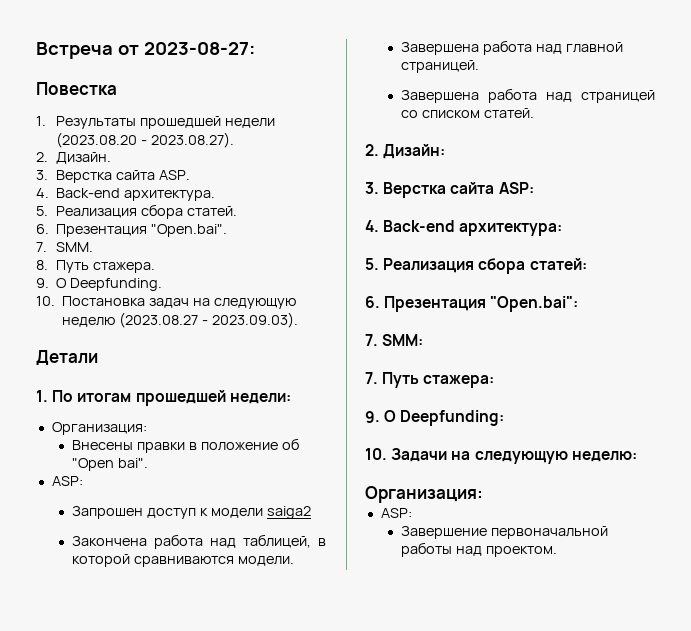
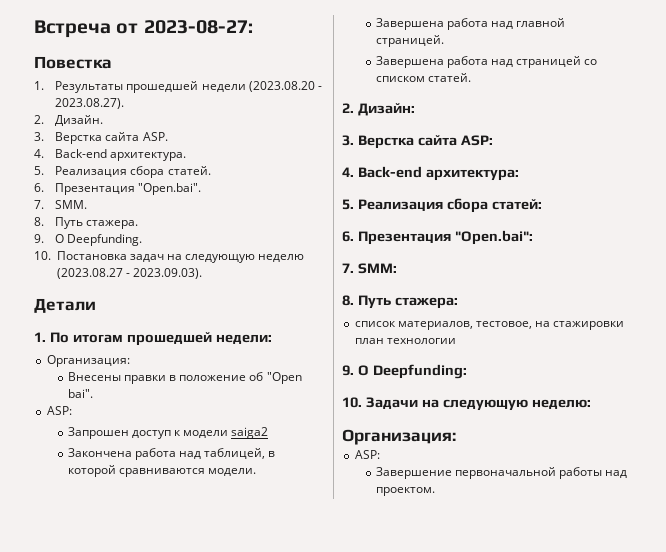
- 7. Путь стажера:
+ 8. Путь стажера:
+ список материалов, тестовое, на стажировки план технологии

